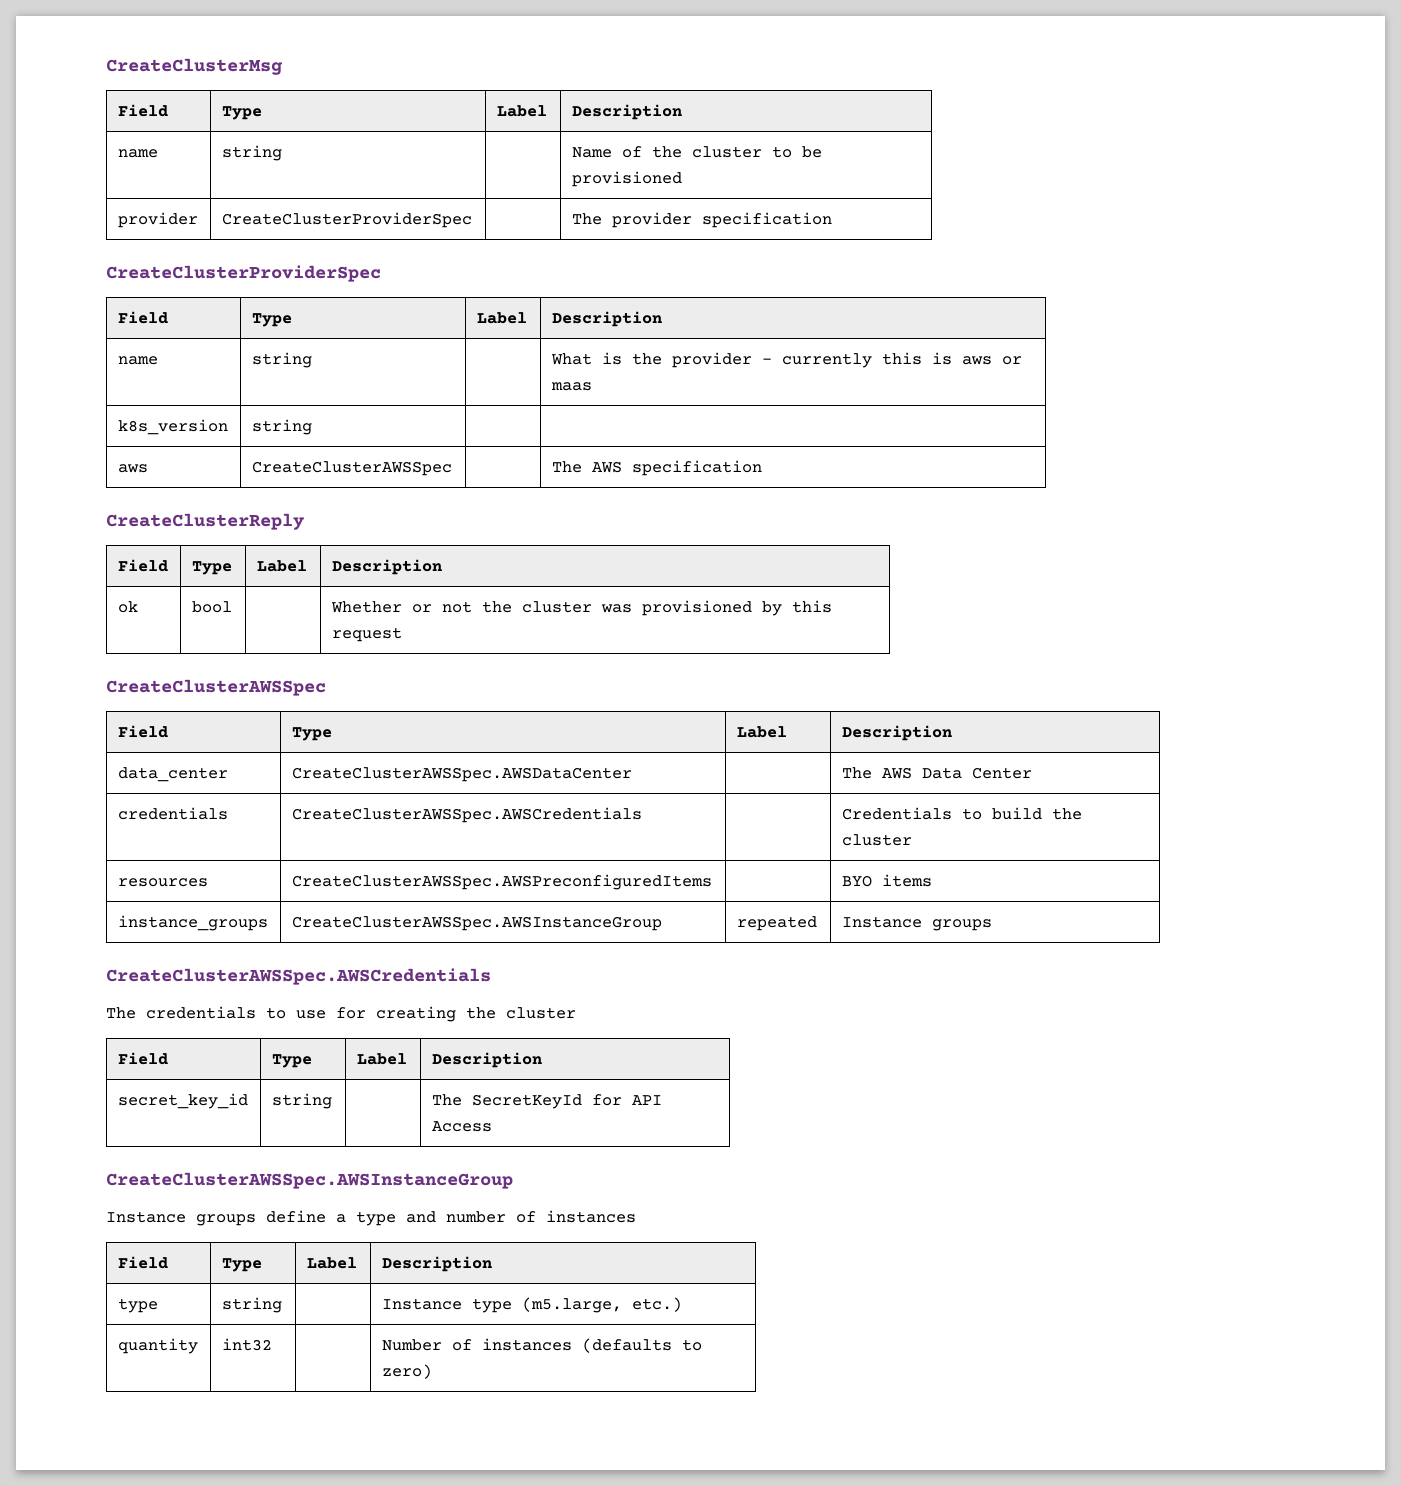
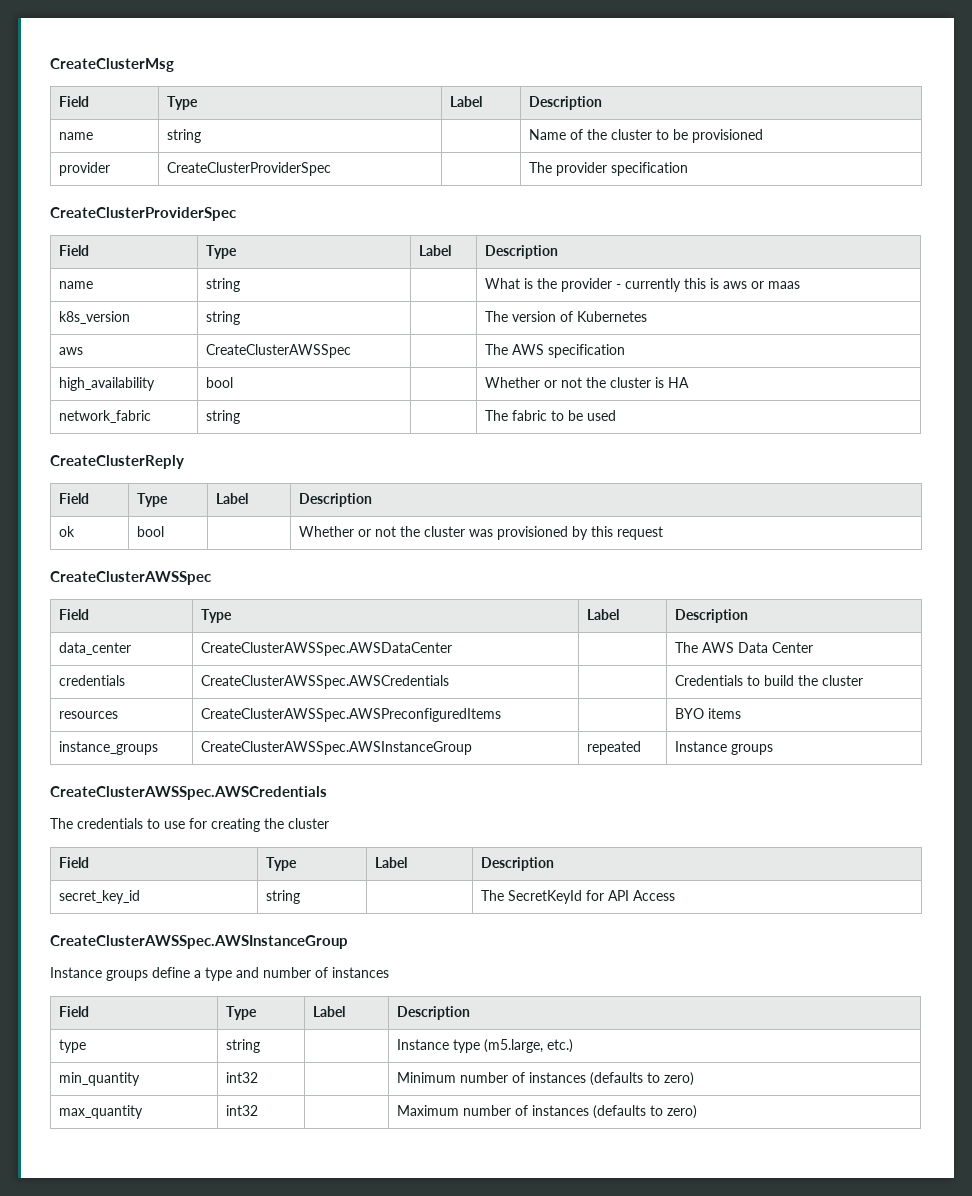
- k8s_version | string | |
+ k8s_version | string | | The version of Kubernetes
+ high_availability | bool | | Whether or not the cluster is HA
+ network_fabric | string | | The fabric to be used
- quantity | int32 | | Number of instances (defaults to zero)
+ min_quantity | int32 | | Minimum number of instances (defaults to zero)
+ max_quantity | int32 | | Maximum number of instances (defaults to zero)

